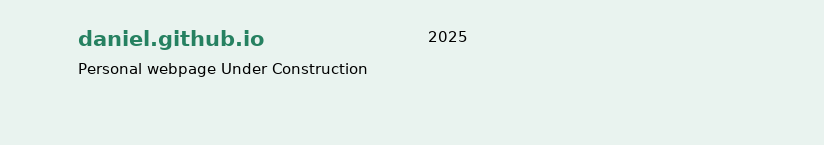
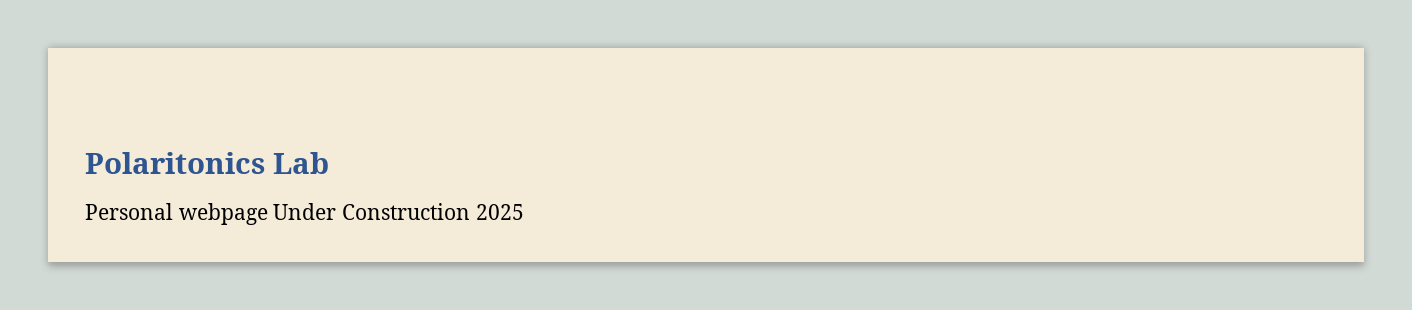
- daniel.github.io
+ Polaritonics Lab

